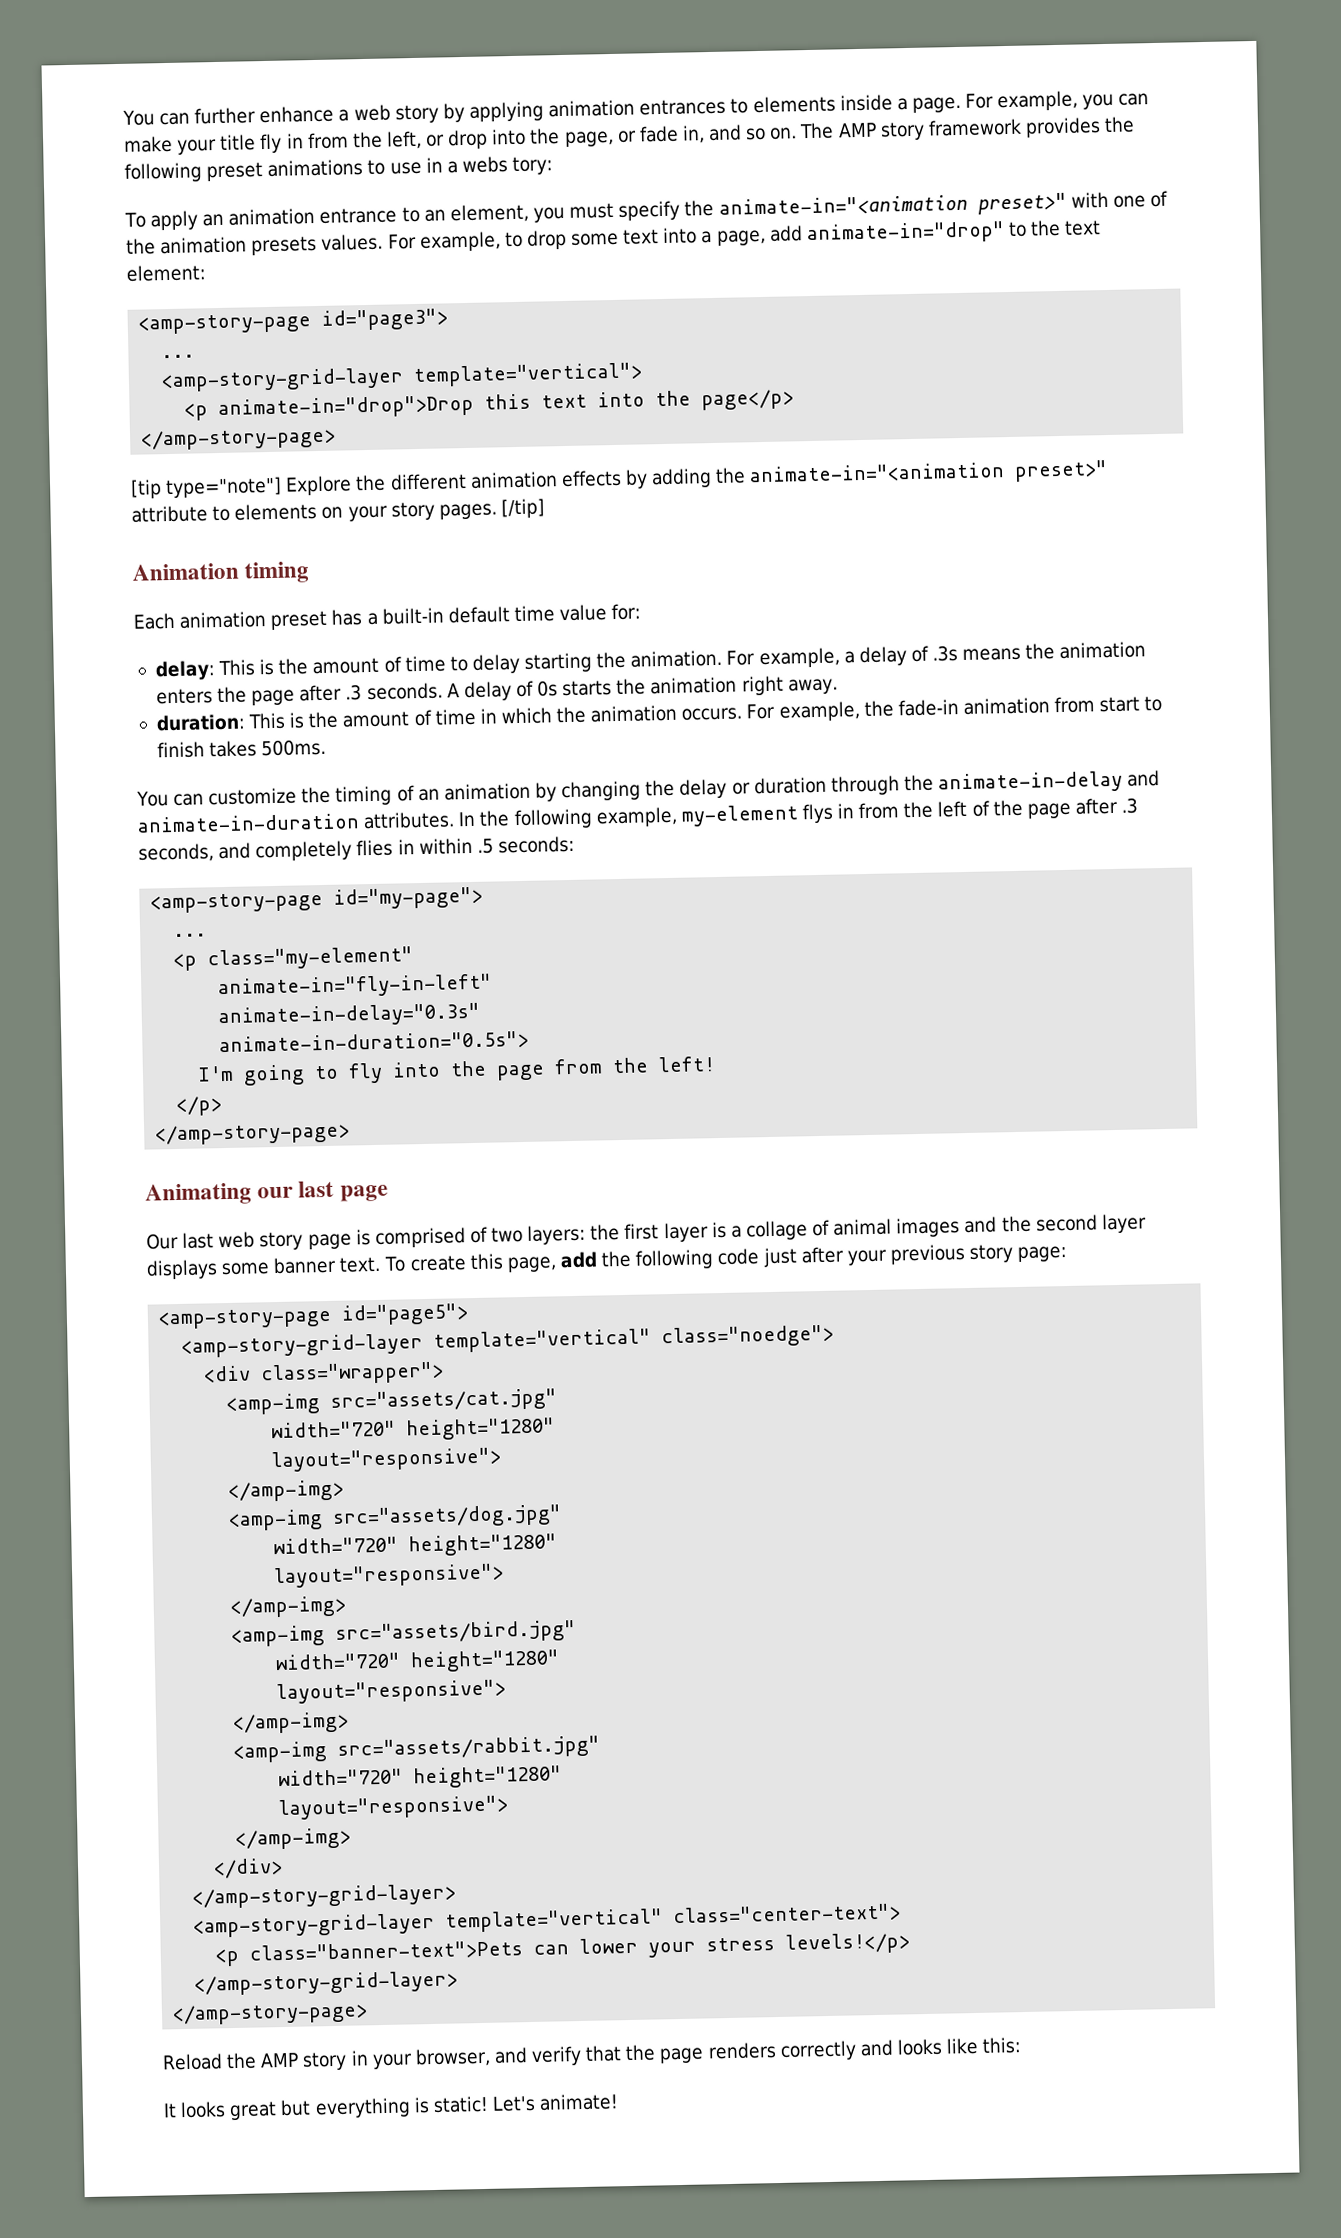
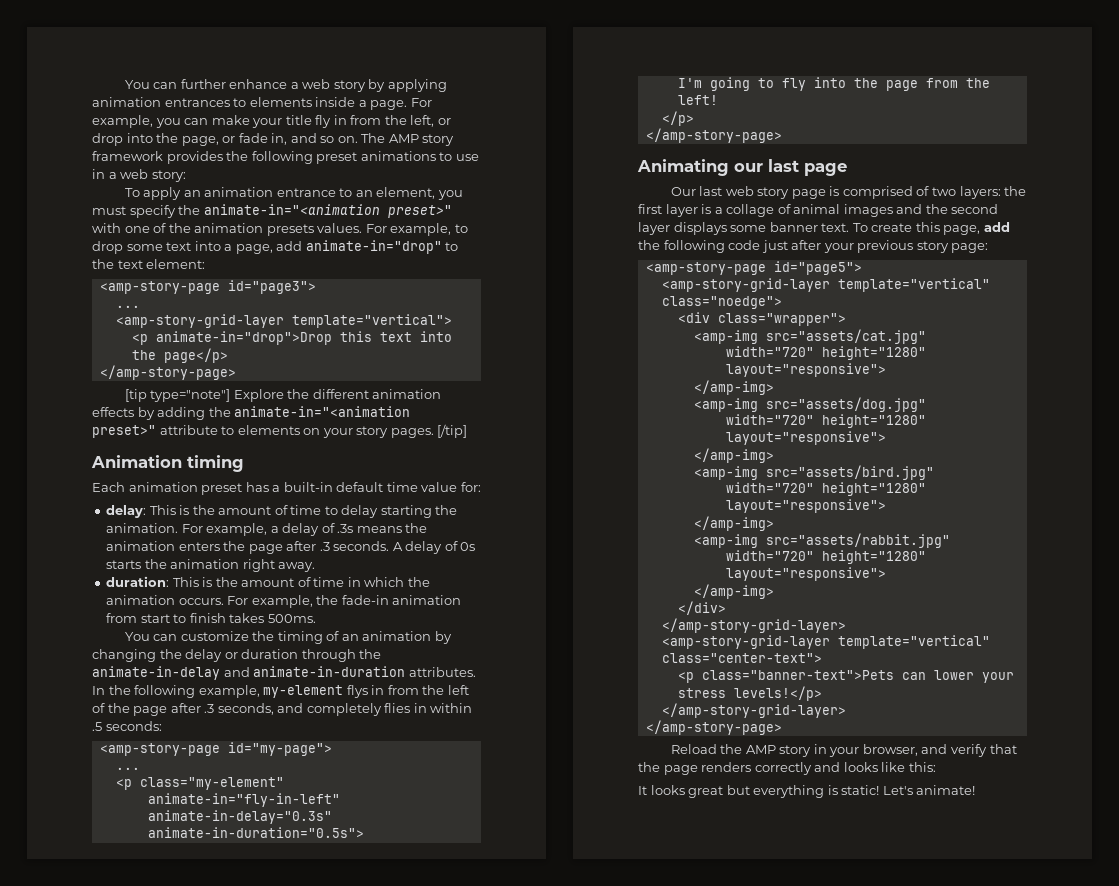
- The AMP story framework provides the following preset animations to use in a webs tory:
+ The AMP story framework provides the following preset animations to use in a web story:

